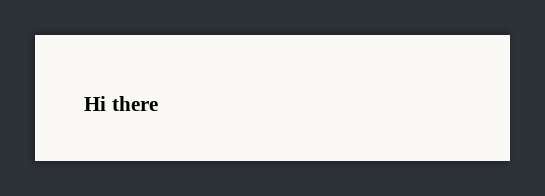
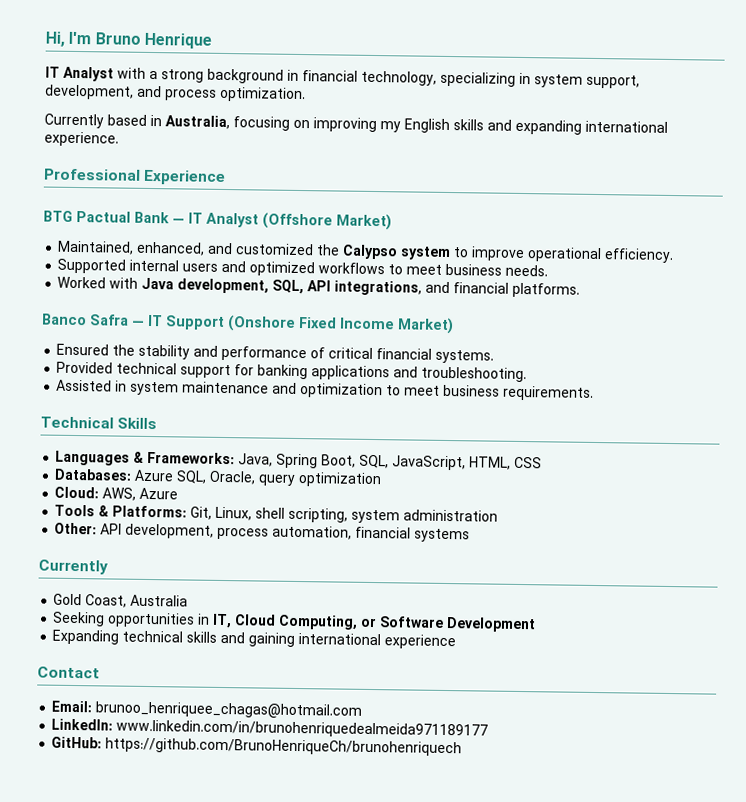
- Hi there
+ Hi, I'm Bruno Henrique
+ IT Analyst with a strong background in financial technology, specializing in system support, development, and process optimization.
+ Currently based in Australia, focusing on improving my English skills and expanding international experience.
+ Professional Experience
+ BTG Pactual Bank — IT Analyst (Offshore Market)
+ Maintained, enhanced, and customized the Calypso system to improve operational efficiency.
+ Supported internal users and optimized workflows to meet business needs.
+ Worked with Java development, SQL, API integrations, and financial platforms.
+ Banco Safra — IT Support (Onshore Fixed Income Market)
+ Ensured the stability and performance of critical financial systems.
+ Provided technical support for banking applications and troubleshooting.
+ Assisted in system maintenance and optimization to meet business requirements.
+ Technical Skills
+ Languages & Frameworks: Java, Spring Boot, SQL, JavaScript, HTML, CSS
+ Databases: Azure SQL, Oracle, query optimization
+ Cloud: AWS, Azure
+ Tools & Platforms: Git, Linux, shell scripting, system administration
+ Other: API development, process automation, financial systems
+ Currently
+ Gold Coast, Australia
+ Seeking opportunities in IT, Cloud Computing, or Software Development
+ Expanding technical skills and gaining international experience
+ Contact
+ Email: brunoo_henriquee_chagas@hotmail.com
+ LinkedIn: www.linkedin.com/in/brunohenriquedealmeida971189177
+ GitHub: https://github.com/BrunoHenriqueCh/brunohenriquech

